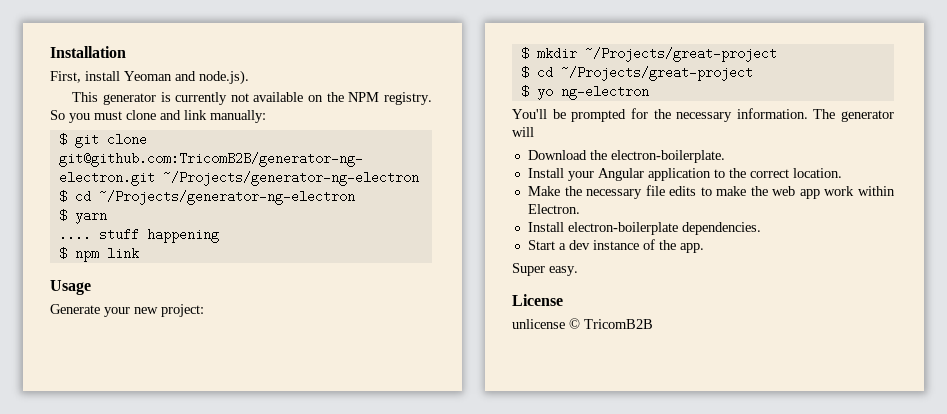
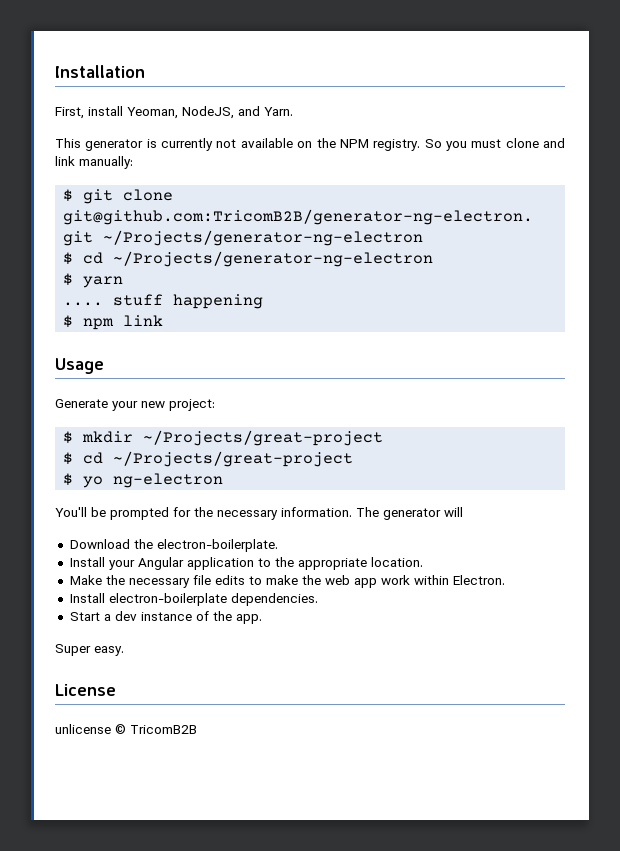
- First, install Yeoman and node.js).
+ First, install Yeoman, NodeJS, and Yarn.
- Install your Angular application to the correct location.
+ Install your Angular application to the appropriate location.

